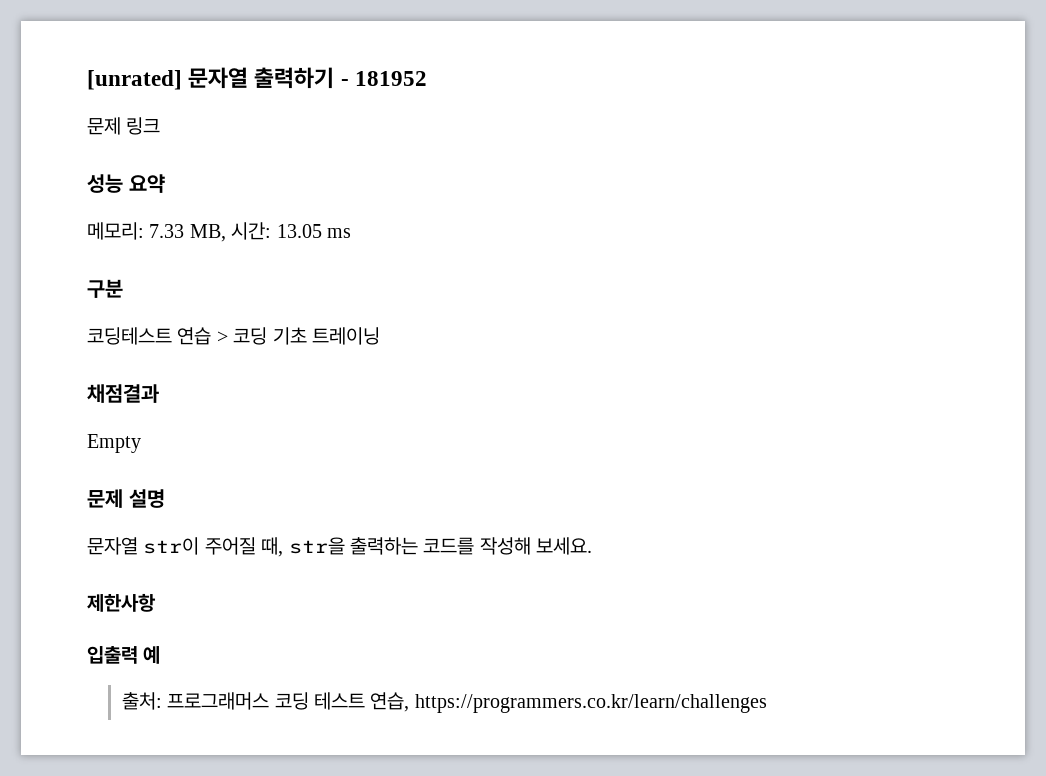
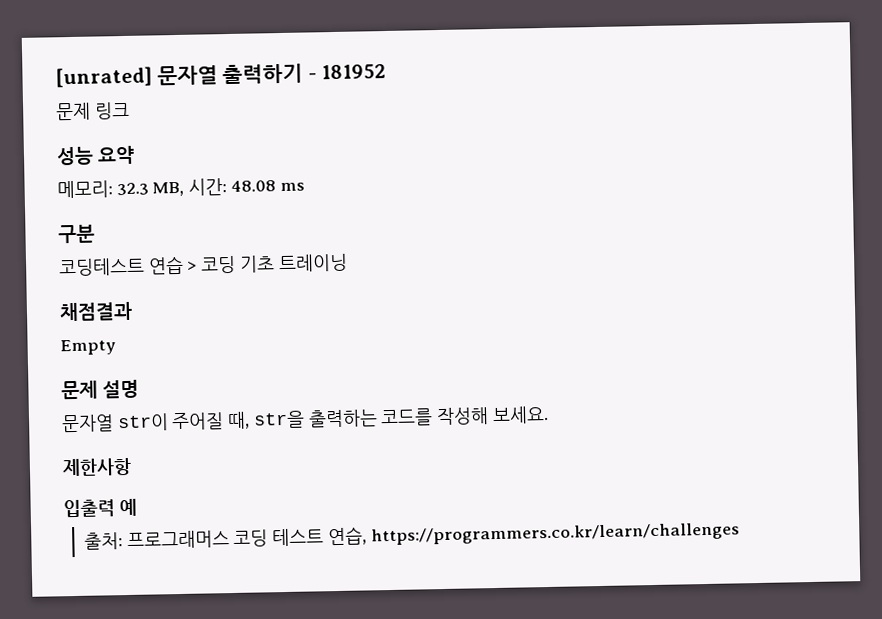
- 메모리: 7.33 MB, 시간: 13.05 ms
+ 메모리: 32.3 MB, 시간: 48.08 ms

